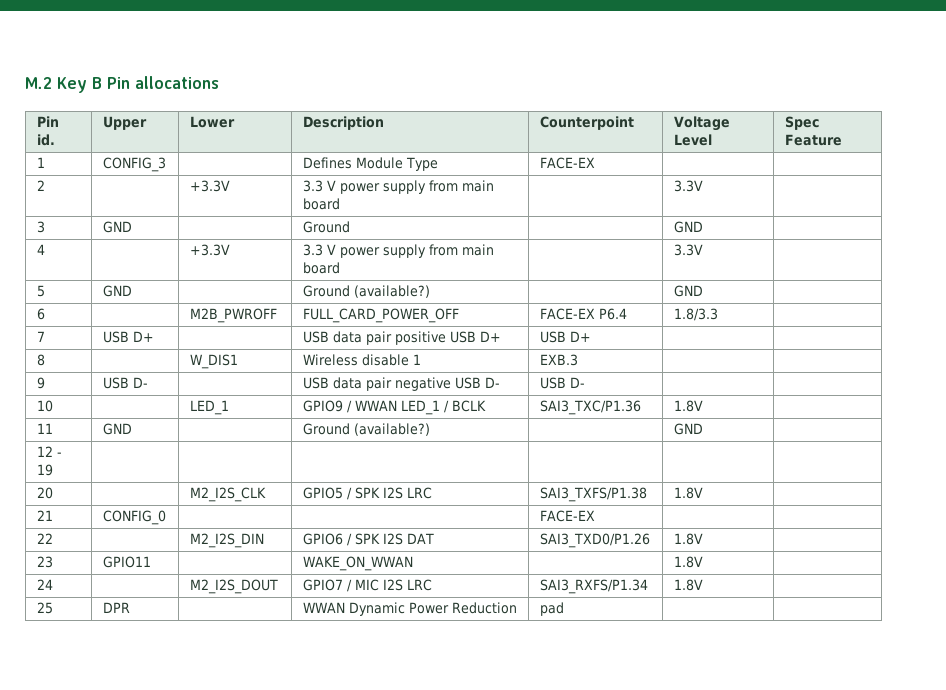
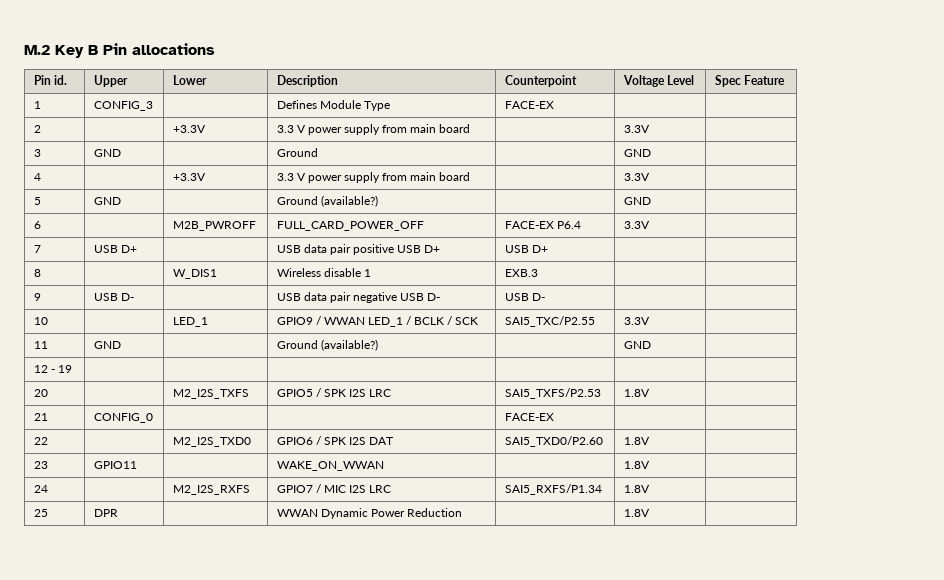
- 6 | | M2B_PWROFF | FULL_CARD_POWER_OFF | FACE-EX P6.4 | 1.8/3.3 |
+ 6 | | M2B_PWROFF | FULL_CARD_POWER_OFF | FACE-EX P6.4 | 3.3V |
- 10 | | LED_1 | GPIO9 / WWAN LED_1 / BCLK | SAI3_TXC/P1.36 | 1.8V |
+ 10 | | LED_1 | GPIO9 / WWAN LED_1 / BCLK / SCK | SAI5_TXC/P2.55 | 3.3V |
- 20 | | M2_I2S_CLK | GPIO5 / SPK I2S LRC | SAI3_TXFS/P1.38 | 1.8V |
+ 20 | | M2_I2S_TXFS | GPIO5 / SPK I2S LRC | SAI5_TXFS/P2.53 | 1.8V |
- 22 | | M2_I2S_DIN | GPIO6 / SPK I2S DAT | SAI3_TXD0/P1.26 | 1.8V |
+ 22 | | M2_I2S_TXD0 | GPIO6 / SPK I2S DAT | SAI5_TXD0/P2.60 | 1.8V |
- 24 | | M2_I2S_DOUT | GPIO7 / MIC I2S LRC | SAI3_RXFS/P1.34 | 1.8V |
+ 24 | | M2_I2S_RXFS | GPIO7 / MIC I2S LRC | SAI5_RXFS/P1.34 | 1.8V |
- 25 | DPR | | WWAN Dynamic Power Reduction | pad | |
+ 25 | DPR | | WWAN Dynamic Power Reduction | | 1.8V |

